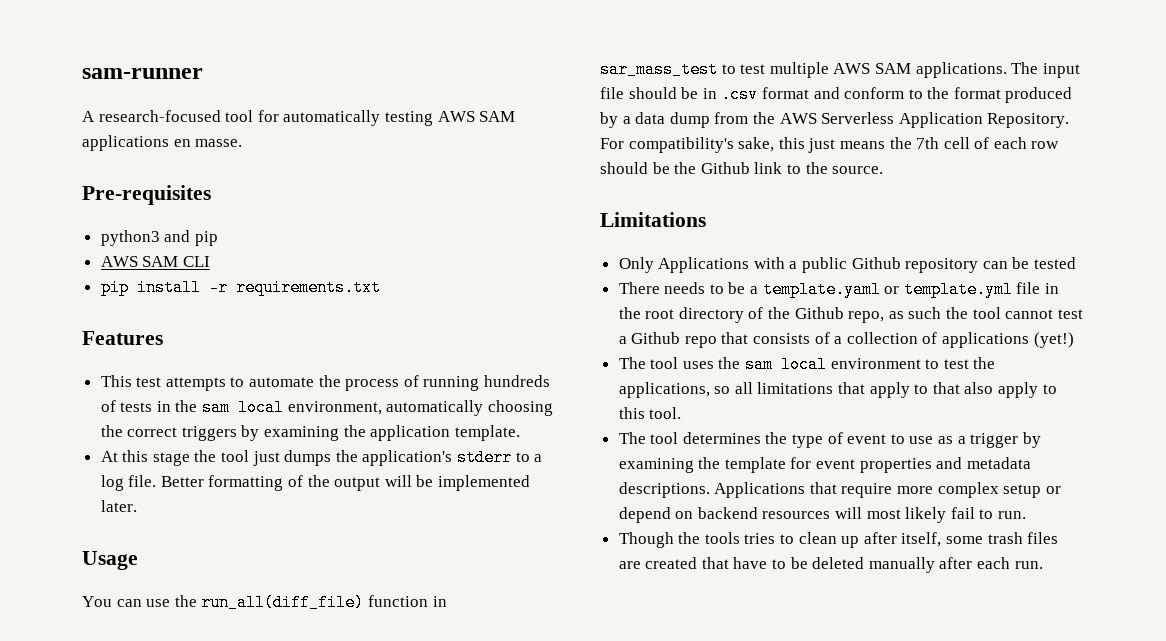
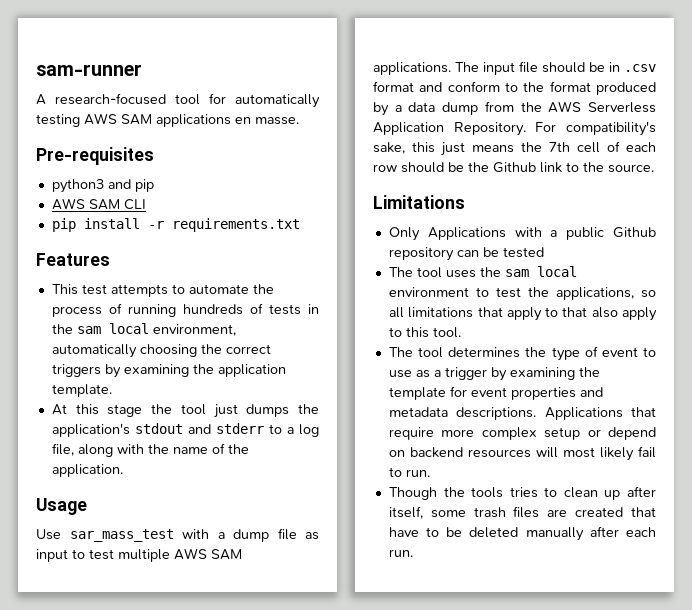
- At this stage the tool just dumps the application's stderr to a log file. Better formatting of the output will be implemented later.
+ At this stage the tool just dumps the application's stdout and stderr to a log file, along with the name of the application.
  Usage
- You can use the run_all(diff_file) function in sar_mass_test to test multiple AWS SAM applications.
+ Use sar_mass_test with a dump file as input to test multiple AWS SAM applications.
- There needs to be a template.yaml or template.yml file in the root directory of the Github repo, as such the tool cannot test a Github repo that consists of a collection of applications (yet!)

